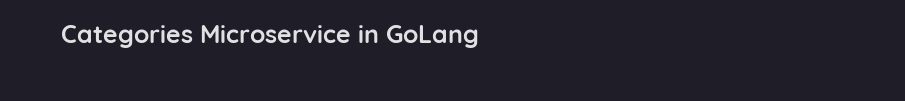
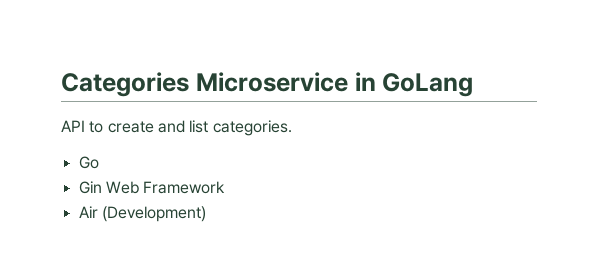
+ API to create and list categories.
+ Go
+ Gin Web Framework
+ Air (Development)

